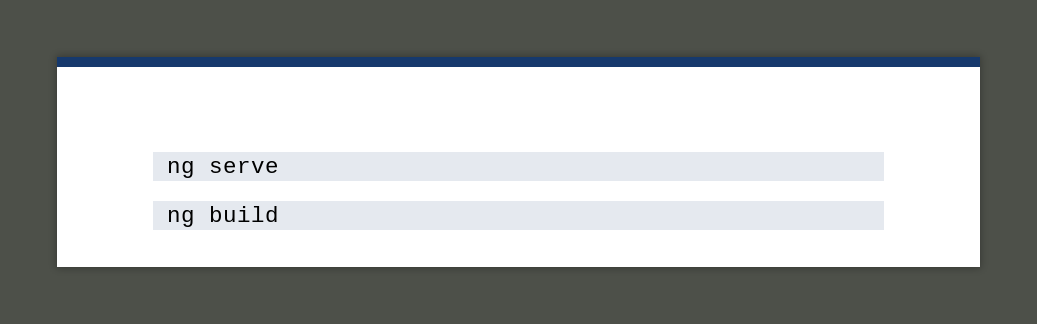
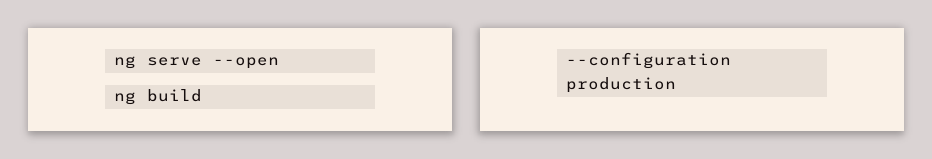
- ng serve
+ ng serve --open
- ng build
+ ng build --configuration production

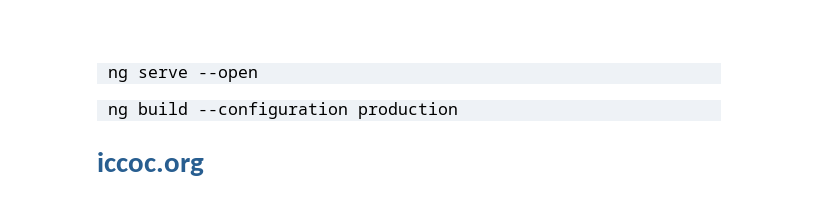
+ iccoc.org

